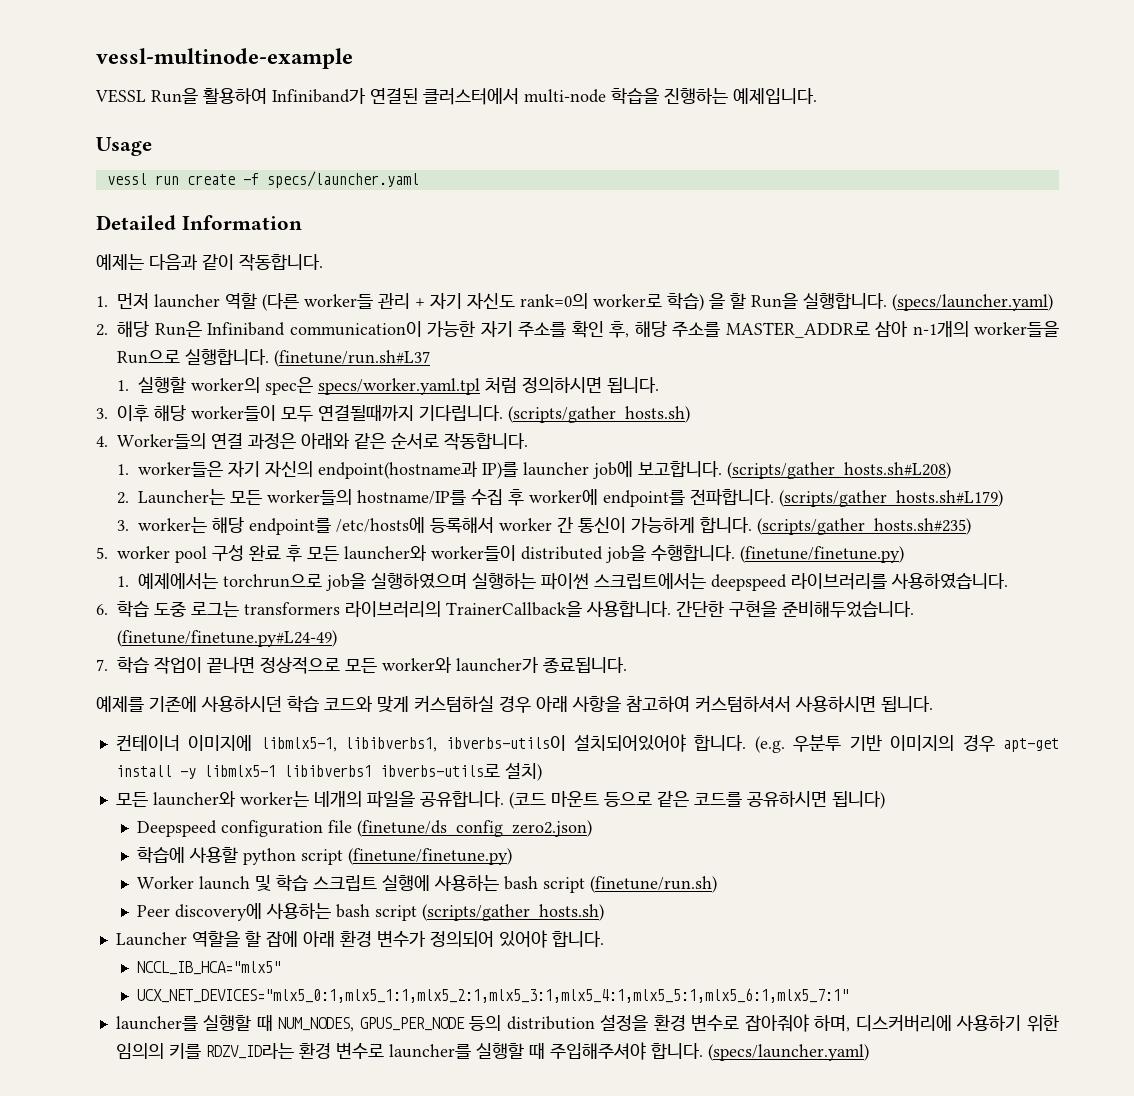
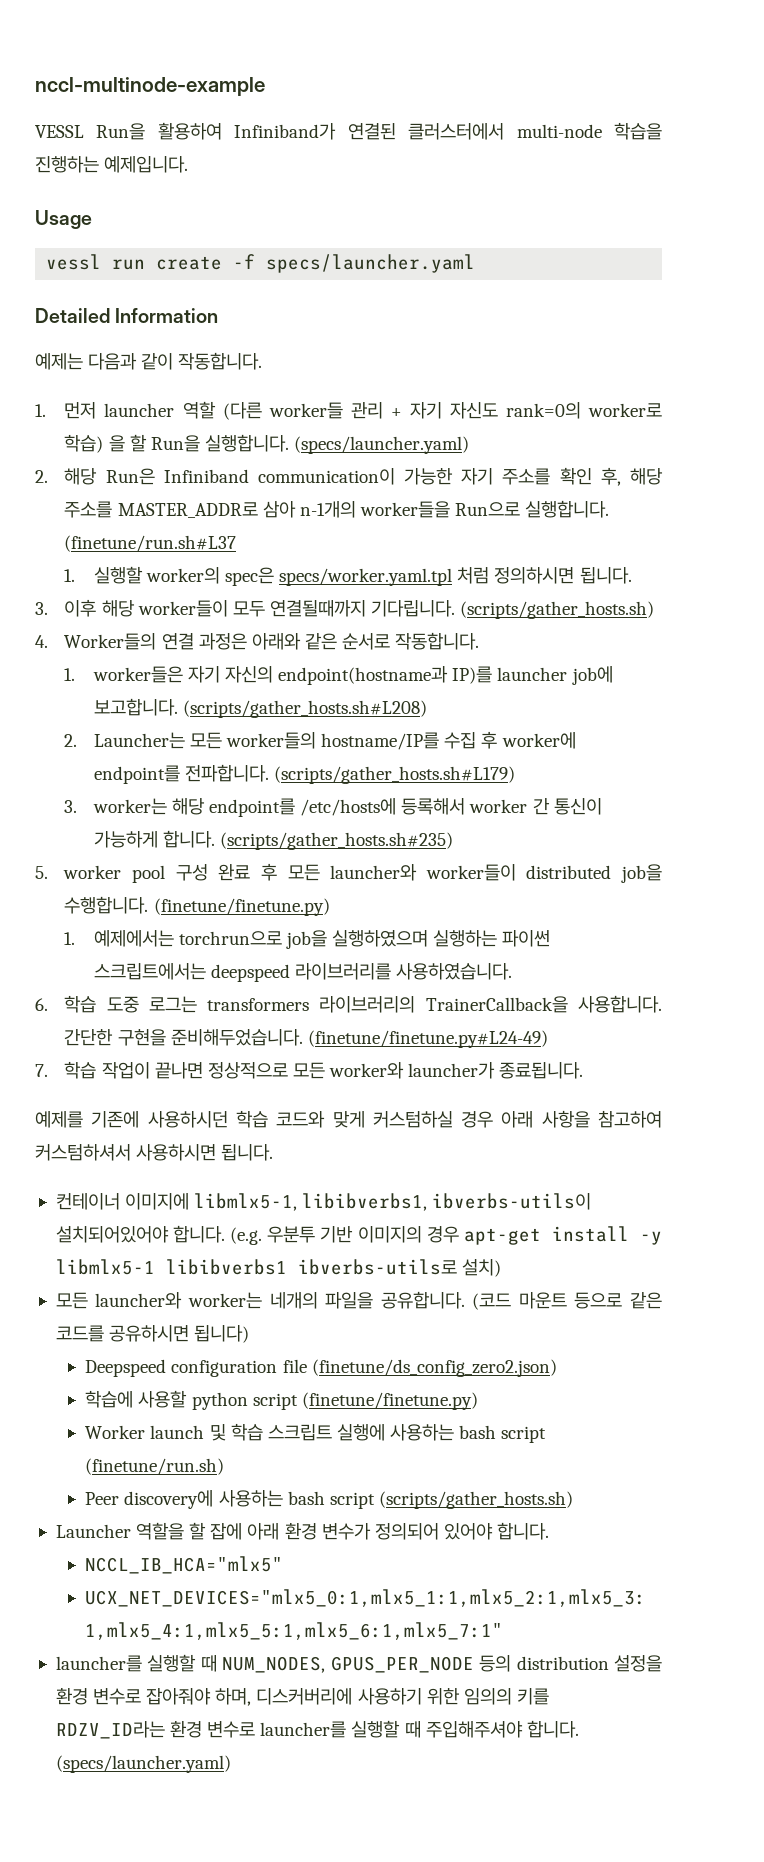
- vessl-multinode-example
+ nccl-multinode-example

